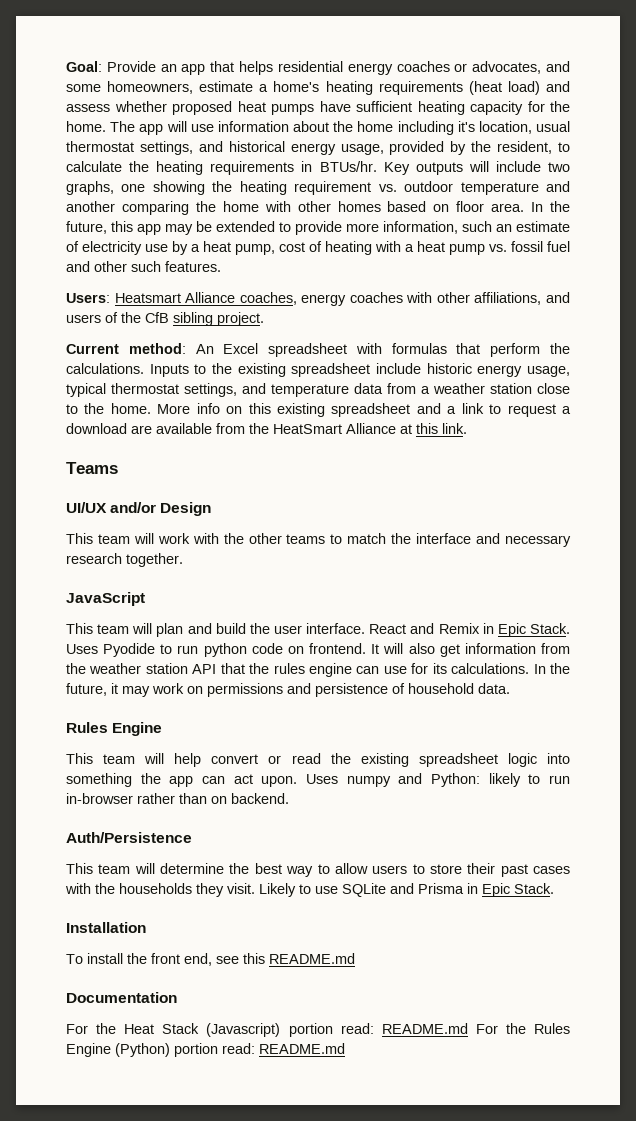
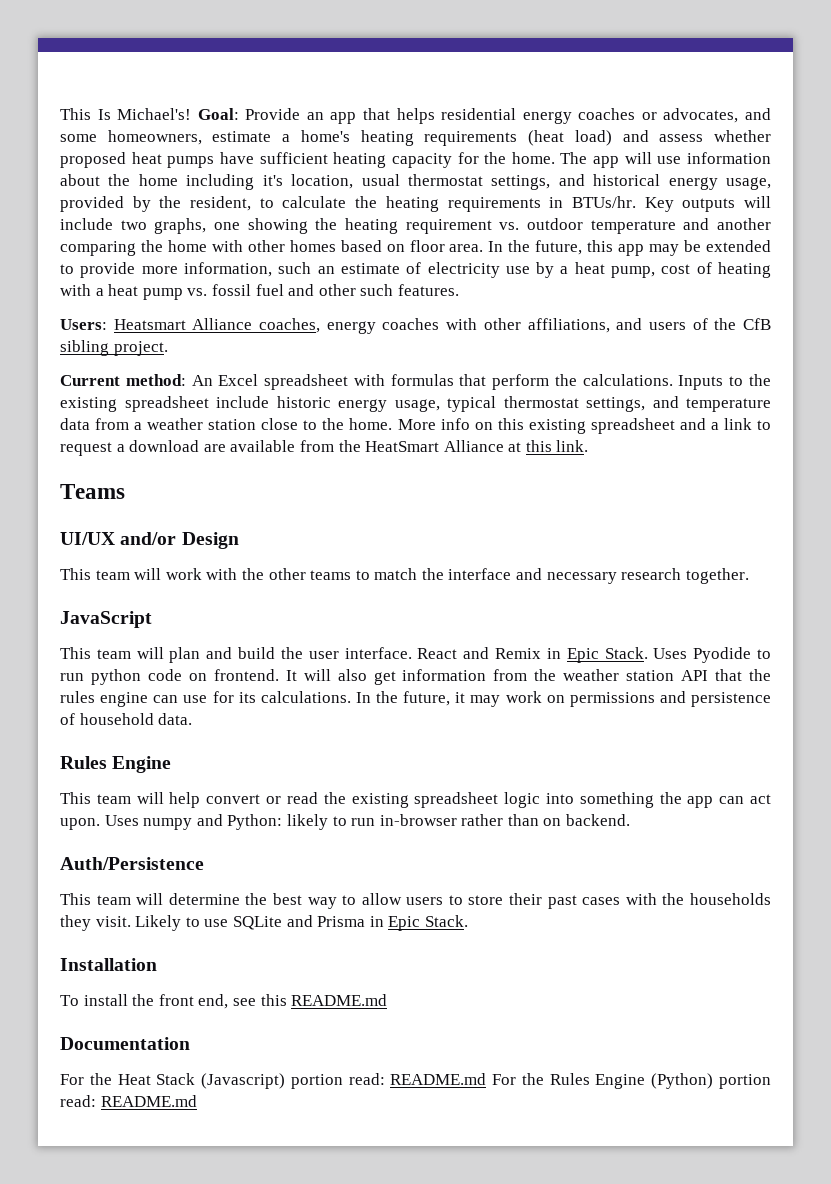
+ This Is Michael's!

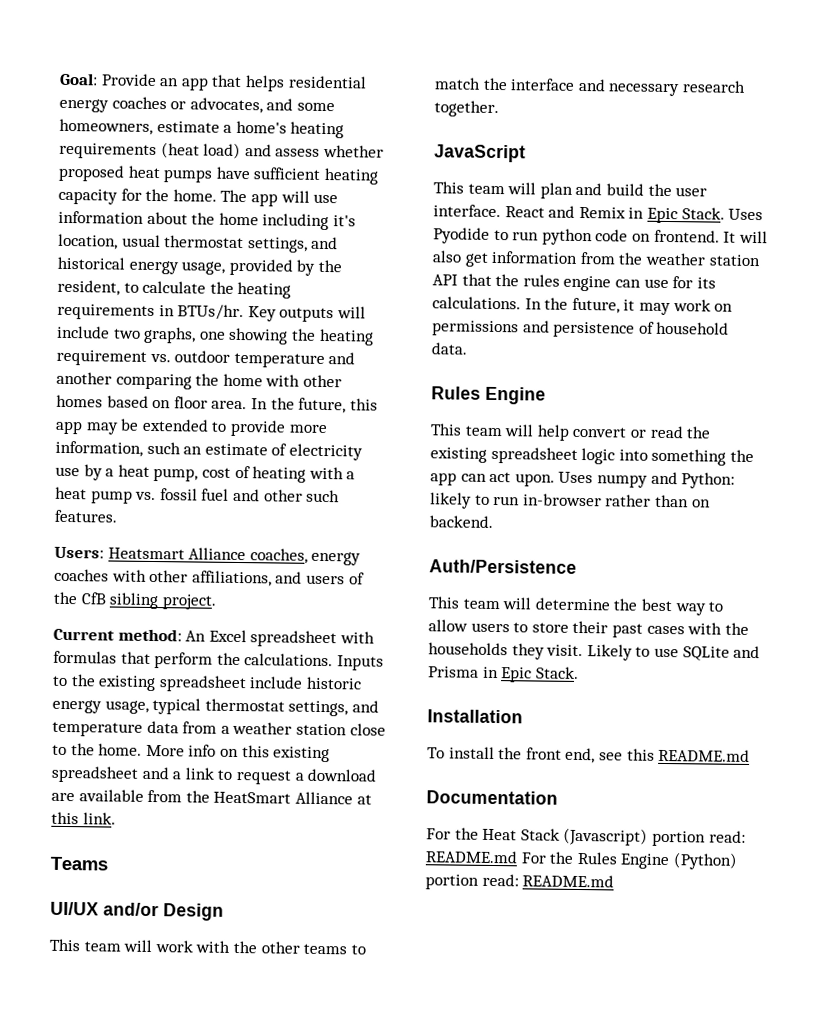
- This Is Michael's!

